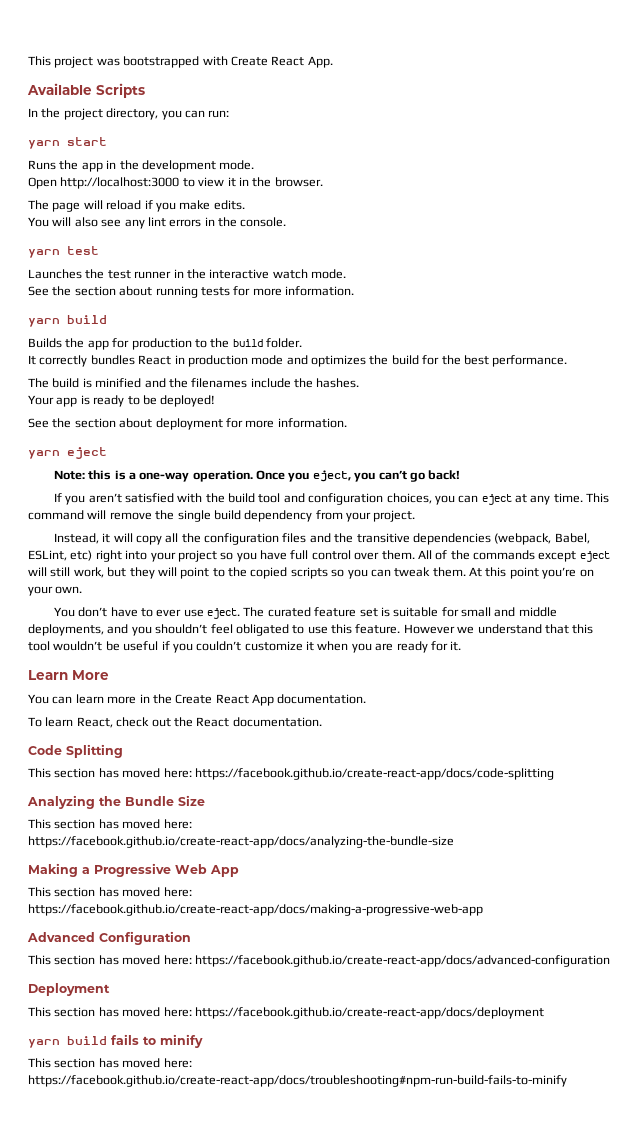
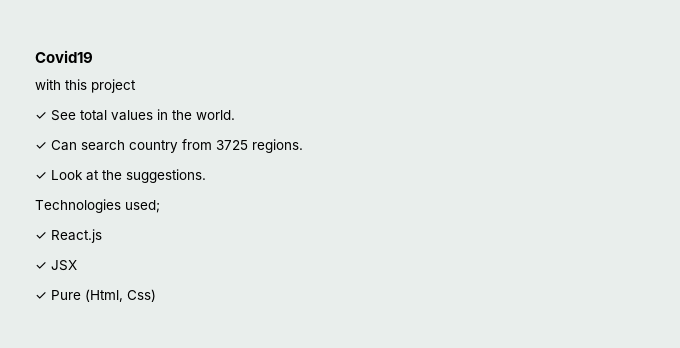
- This project was bootstrapped with Create React App.
- Available Scripts
- In the project directory, you can run:
- yarn start
- Runs the app in the development mode.
- Open http://localhost:3000 to view it in the browser.
- The page will reload if you make edits.
- You will also see any lint errors in the console.
- yarn test
- Launches the test runner in the interactive watch mode.
- See the section about running tests for more information.
- yarn build
- Builds the app for production to the build folder.
- It correctly bundles React in production mode and optimizes the build for the best performance.
- The build is minified and the filenames include the hashes.
- Your app is ready to be deployed!
- See the section about deployment for more information.
- yarn eject
- Note: this is a one-way operation. Once you eject, you can’t go back!
- If you aren’t satisfied with the build tool and configuration choices, you can eject at any time. This command will remove the single build dependency from your project.
- Instead, it will copy all the configuration files and the transitive dependencies (webpack, Babel, ESLint, etc) right into your project so you have full control over them. All of the commands except eject will still work, but they will point to the copied scripts so you can tweak them. At this point you’re on your own.
- You don’t have to ever use eject. The curated feature set is suitable for small and middle deployments, and you shouldn’t feel obligated to use this feature. However we understand that this tool wouldn’t be useful if you couldn’t customize it when you are ready for it.
- Learn More
- You can learn more in the Create React App documentation.
- To learn React, check out the React documentation.
- Code Splitting
- This section has moved here: https://facebook.github.io/create-react-app/docs/code-splitting
- Analyzing the Bundle Size
- This section has moved here: https://facebook.github.io/create-react-app/docs/analyzing-the-bundle-size
- Making a Progressive Web App
- This section has moved here: https://facebook.github.io/create-react-app/docs/making-a-progressive-web-app
- Advanced Configuration
- This section has moved here: https://facebook.github.io/create-react-app/docs/advanced-configuration
- Deployment
- This section has moved here: https://facebook.github.io/create-react-app/docs/deployment
- yarn build fails to minify
- This section has moved here: https://facebook.github.io/create-react-app/docs/troubleshooting#npm-run-build-fails-to-minify
+ Covid19
+ with this project
+ ✓ See total values in the world.
+ ✓ Can search country from 3725 regions.
+ ✓ Look at the suggestions.
+ Technologies used;
+ ✓ React.js
+ ✓ JSX
+ ✓ Pure (Html, Css)

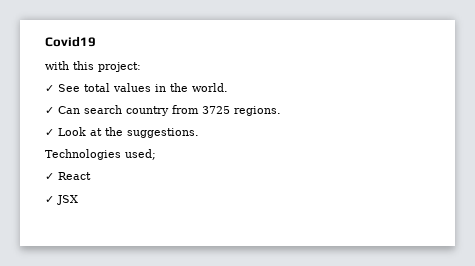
- with this project
+ with this project:
- ✓ React.js
+ ✓ React
- ✓ Pure (Html, Css)

